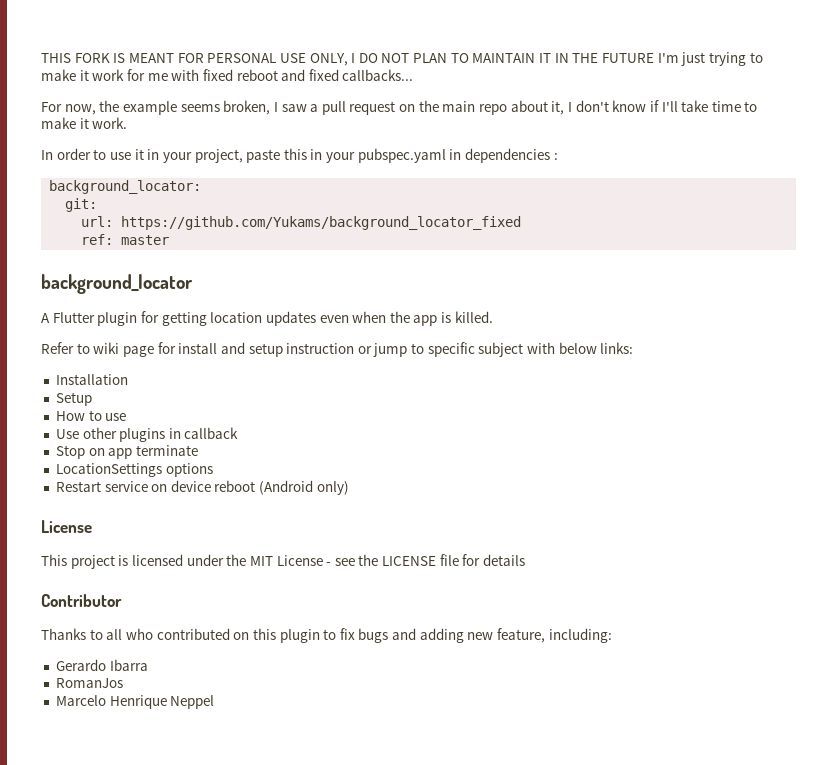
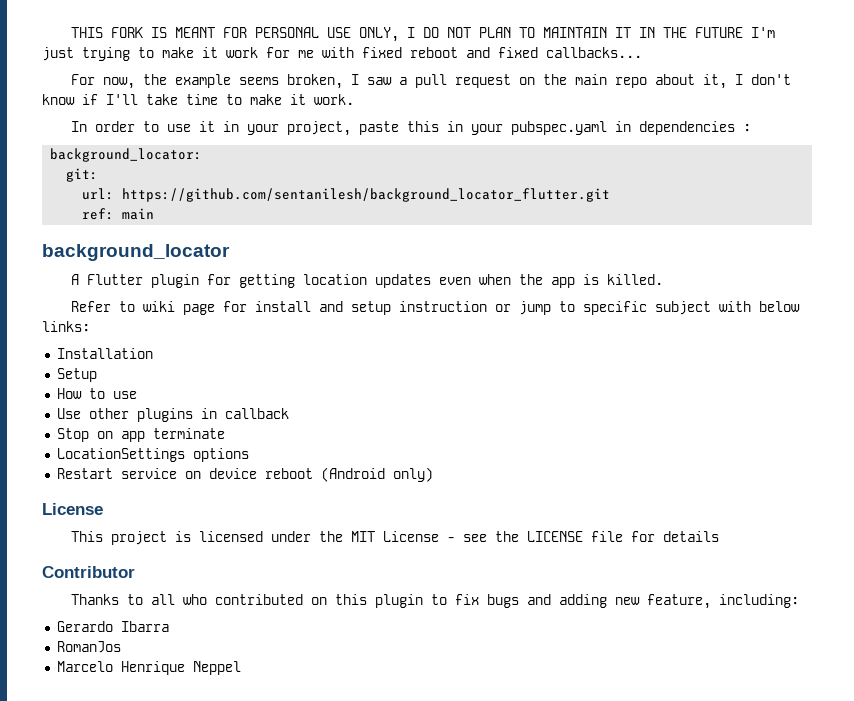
- url: https://github.com/Yukams/background_locator_fixed
+ url: https://github.com/sentanilesh/background_locator_flutter.git
- ref: master
+ ref: main

